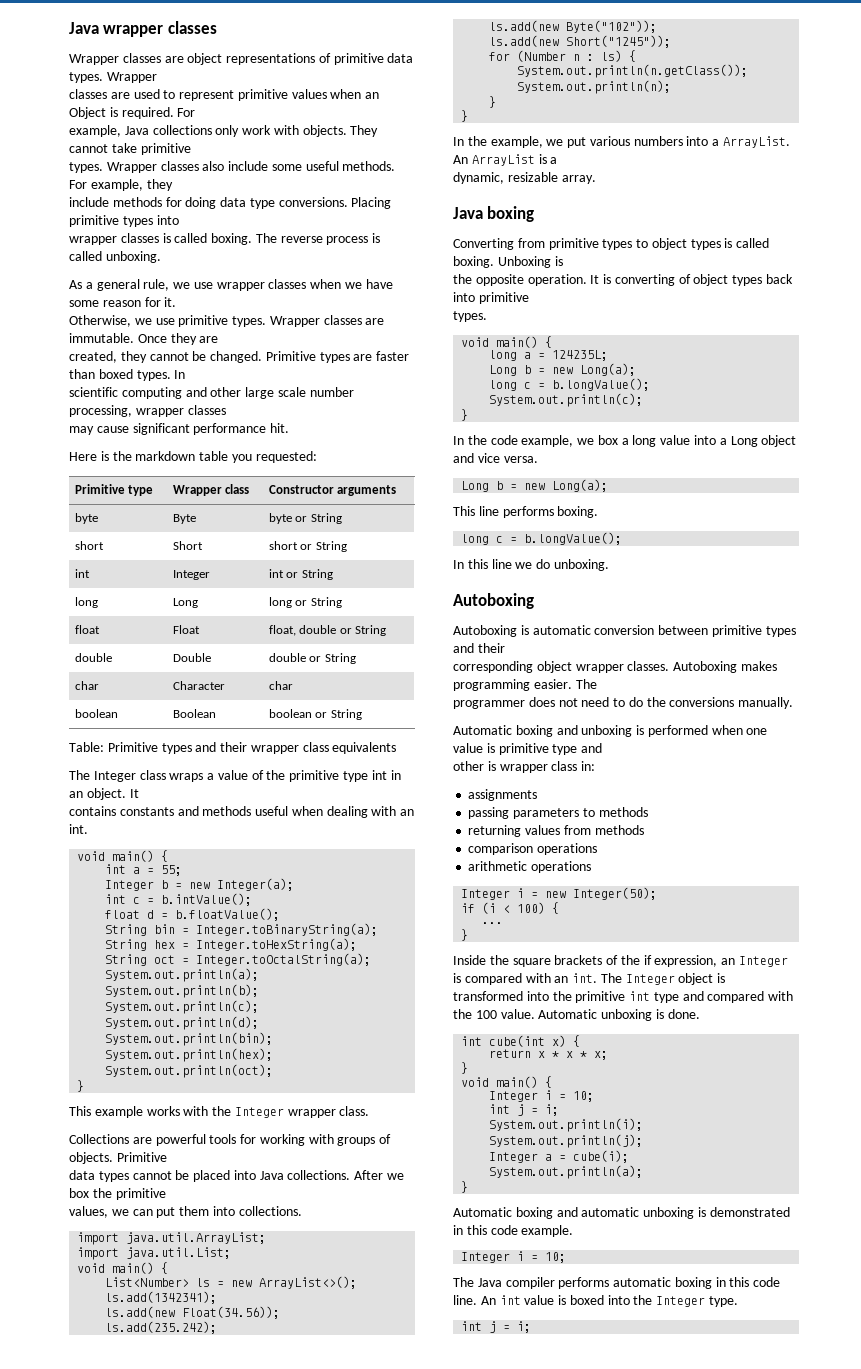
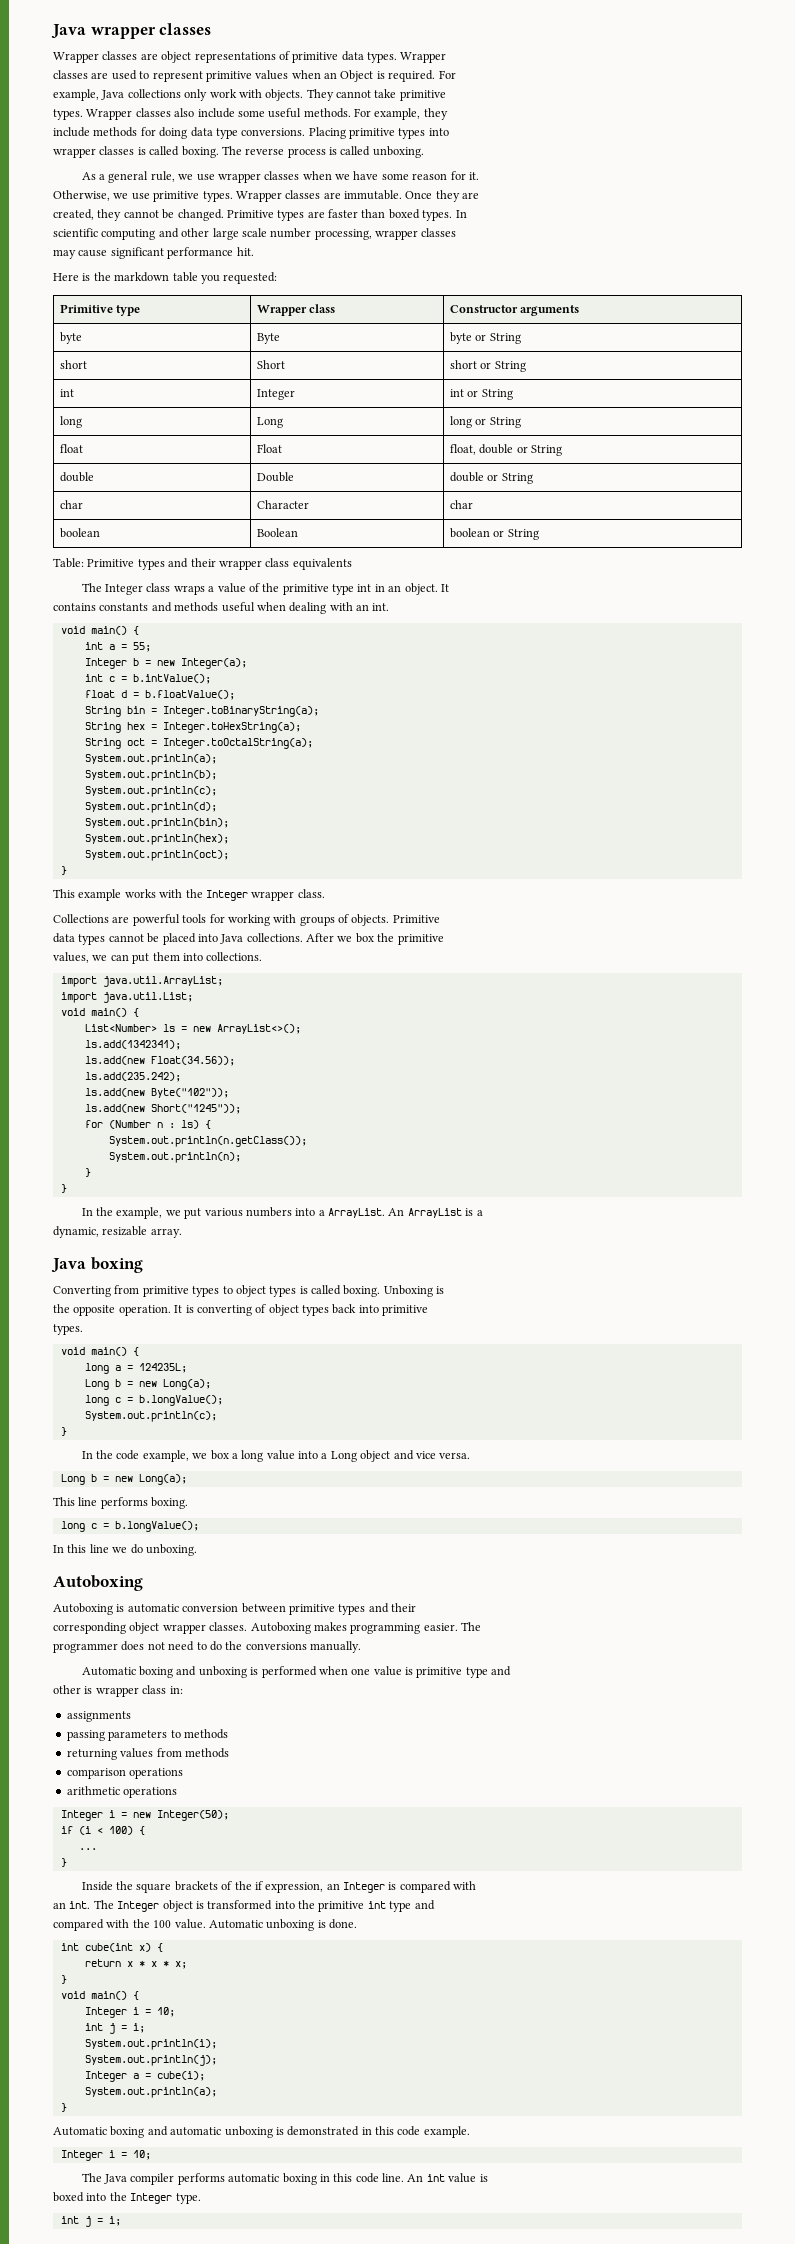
- Inside the square brackets of the if expression, an Integer is compared with an int.
+ Inside the square brackets of the if expression, an Integer is compared with
+ an int.
- The Integer object is transformed into the primitive int type and compared with the 100 value.
+ The Integer object is transformed into the primitive int type and
+ compared with the 100 value.
- An int value is boxed into the Integer type.
+ An int value is
+ boxed into the Integer type.

